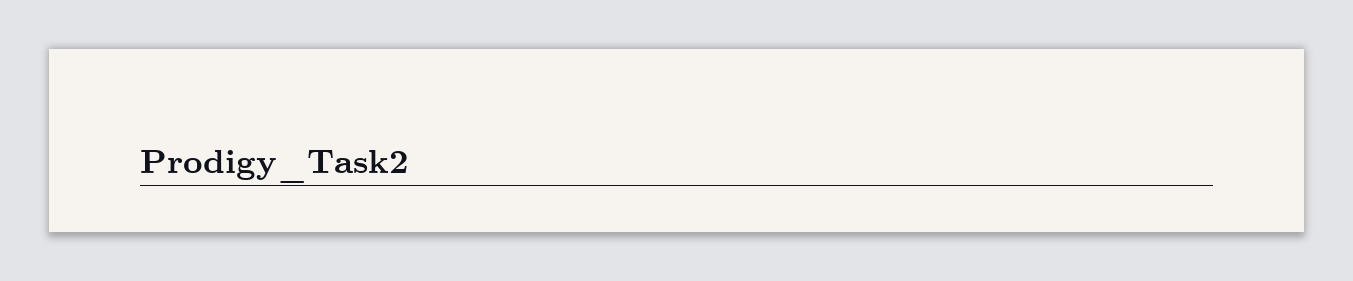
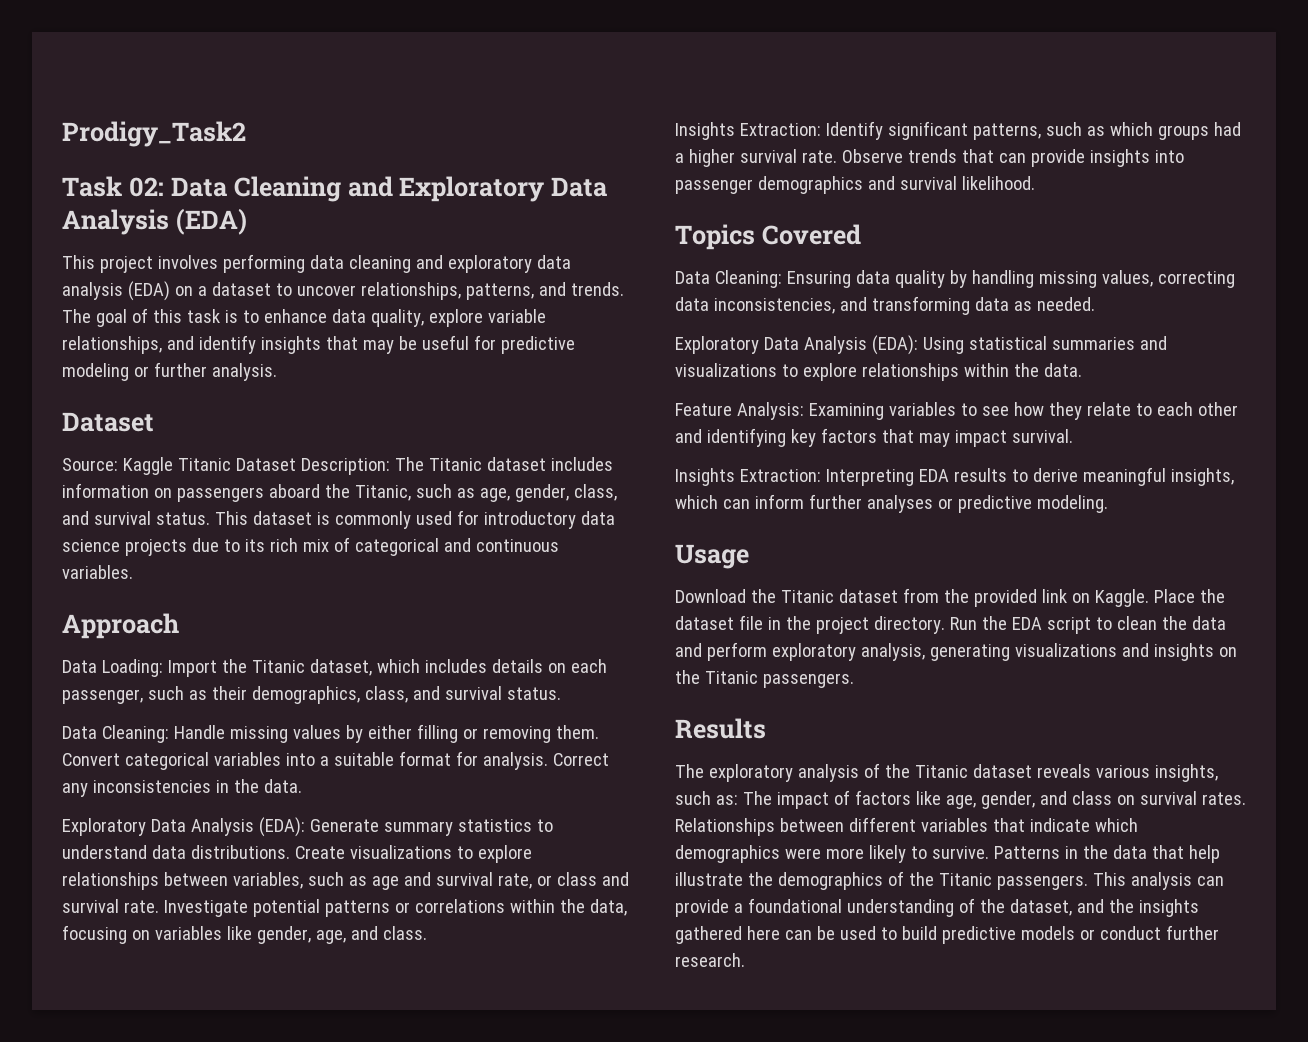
+ Task 02: Data Cleaning and Exploratory Data Analysis (EDA)
+ This project involves performing data cleaning and exploratory data analysis (EDA) on a dataset to uncover relationships, patterns, and trends. The goal of this task is to enhance data quality, explore variable relationships, and identify insights that may be useful for predictive modeling or further analysis.
+ Dataset
+ Source: Kaggle Titanic Dataset Description: The Titanic dataset includes information on passengers aboard the Titanic, such as age, gender, class, and survival status. This dataset is commonly used for introductory data science projects due to its rich mix of categorical and continuous variables.
+ Approach
+ Data Loading: Import the Titanic dataset, which includes details on each passenger, such as their demographics, class, and survival status.
+ Data Cleaning: Handle missing values by either filling or removing them. Convert categorical variables into a suitable format for analysis. Correct any inconsistencies in the data.
+ Exploratory Data Analysis (EDA): Generate summary statistics to understand data distributions. Create visualizations to explore relationships between variables, such as age and survival rate, or class and survival rate. Investigate potential patterns or correlations within the data, focusing on variables like gender, age, and class.
+ Insights Extraction: Identify significant patterns, such as which groups had a higher survival rate. Observe trends that can provide insights into passenger demographics and survival likelihood.
+ Topics Covered
+ Data Cleaning: Ensuring data quality by handling missing values, correcting data inconsistencies, and transforming data as needed.
+ Exploratory Data Analysis (EDA): Using statistical summaries and visualizations to explore relationships within the data.
+ Feature Analysis: Examining variables to see how they relate to each other and identifying key factors that may impact survival.
+ Insights Extraction: Interpreting EDA results to derive meaningful insights, which can inform further analyses or predictive modeling.
+ Usage
+ Download the Titanic dataset from the provided link on Kaggle. Place the dataset file in the project directory. Run the EDA script to clean the data and perform exploratory analysis, generating visualizations and insights on the Titanic passengers.
+ Results
+ The exploratory analysis of the Titanic dataset reveals various insights, such as: The impact of factors like age, gender, and class on survival rates. Relationships between different variables that indicate which demographics were more likely to survive. Patterns in the data that help illustrate the demographics of the Titanic passengers. This analysis can provide a foundational understanding of the dataset, and the insights gathered here can be used to build predictive models or conduct further research.

